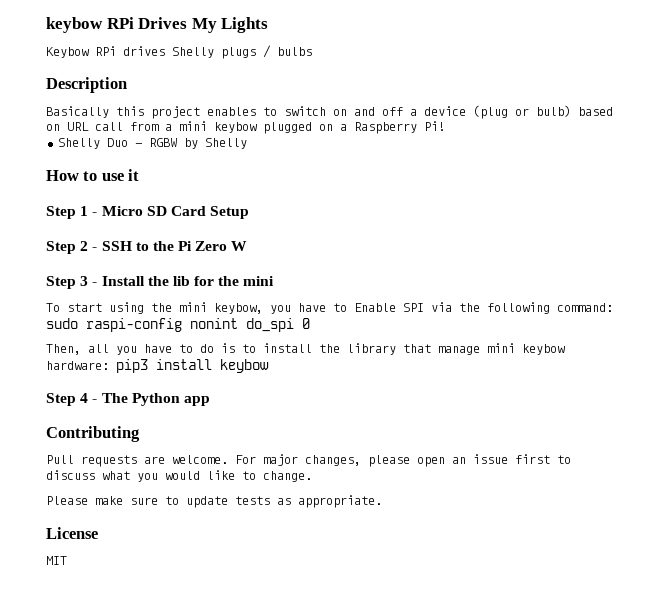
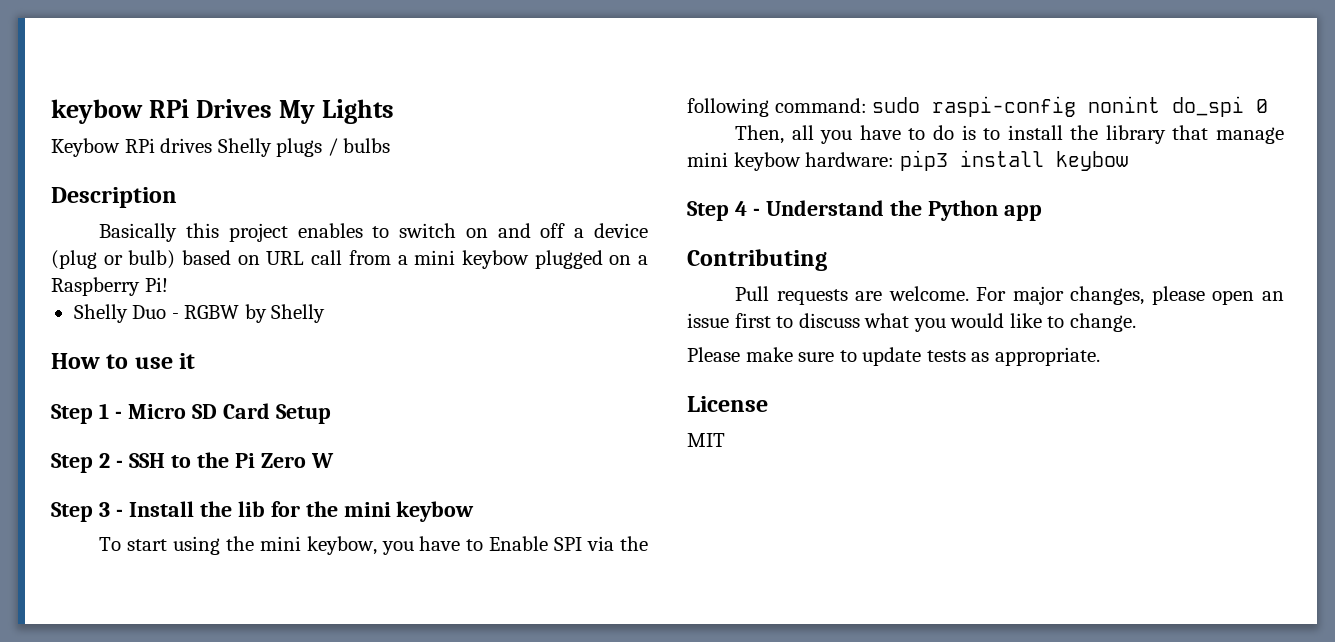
- Step 3 - Install the lib for the mini
+ Step 3 - Install the lib for the mini keybow
- Step 4 - The Python app
+ Step 4 - Understand the Python app

